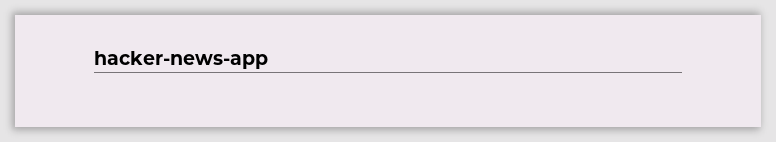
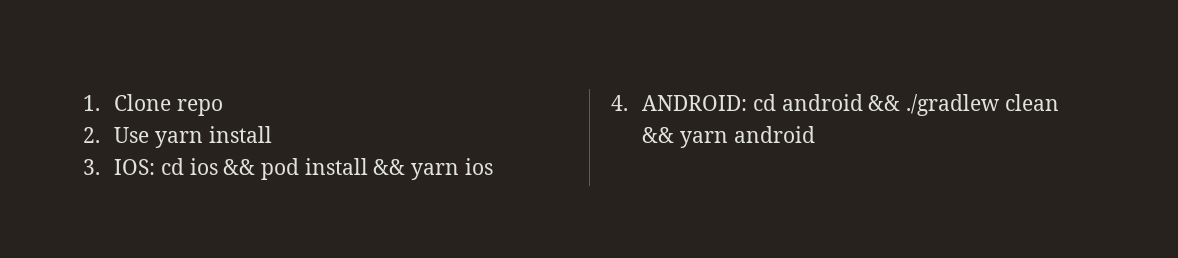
- hacker-news-app
+ 1. Clone repo
+ 2. Use yarn install
+ 3. IOS: cd ios && pod install && yarn ios
+ 4. ANDROID: cd android && ./gradlew clean && yarn android

